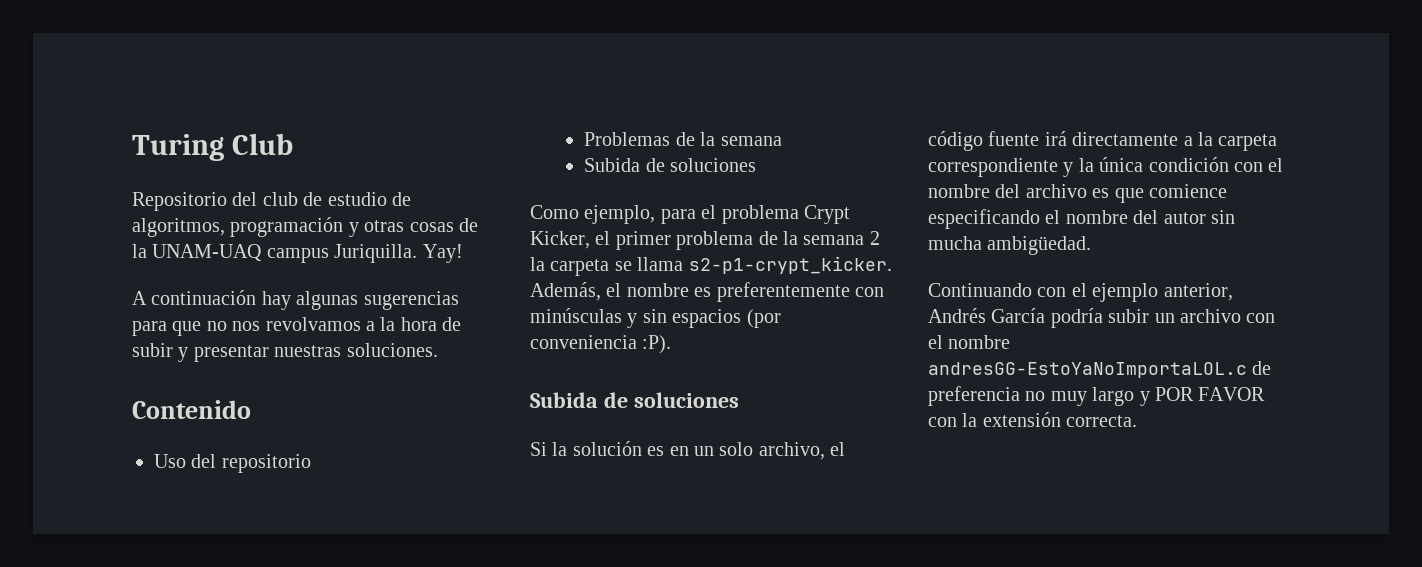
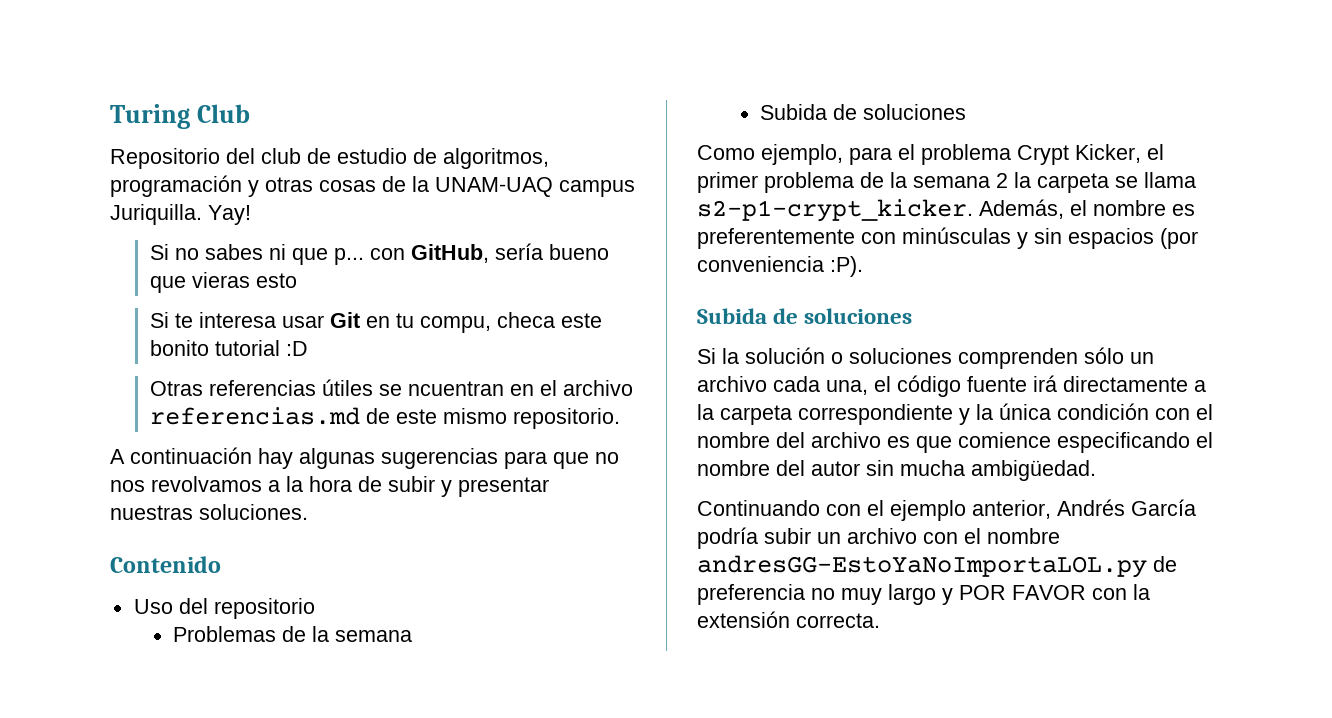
+ Si no sabes ni que p... con GitHub, sería bueno que vieras esto
+ Si te interesa usar Git en tu compu, checa este bonito tutorial :D
+ Otras referencias útiles se ncuentran en el archivo referencias.md de este mismo repositorio.
- Si la solución es en un solo archivo, el código fuente irá directamente a la carpeta correspondiente y la única condición con el nombre del archivo es que comience especificando el nombre del autor sin mucha ambigüedad.
+ Si la solución o soluciones comprenden sólo un archivo cada una, el código fuente irá directamente a la carpeta correspondiente y la única condición con el nombre del archivo es que comience especificando el nombre del autor sin mucha ambigüedad.
- Continuando con el ejemplo anterior, Andrés García podría subir un archivo con el nombre andresGG-EstoYaNoImportaLOL.c de preferencia no muy largo y POR FAVOR con la extensión correcta.
+ Continuando con el ejemplo anterior, Andrés García podría subir un archivo con el nombre andresGG-EstoYaNoImportaLOL.py de preferencia no muy largo y POR FAVOR con la extensión correcta.

